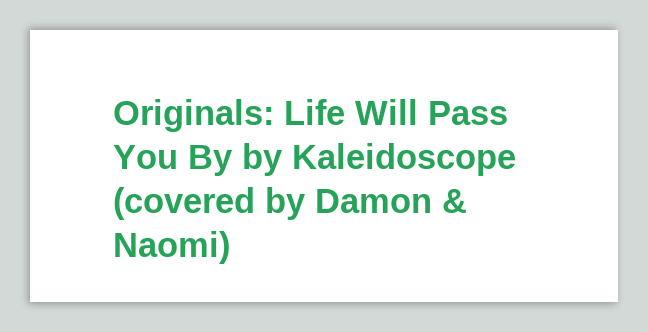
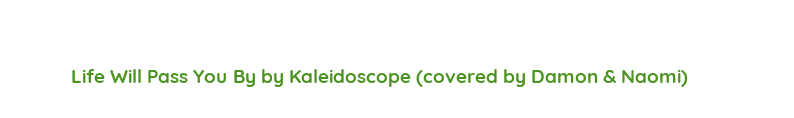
- Originals: Life Will Pass You By by Kaleidoscope (covered by Damon & Naomi)
+ Life Will Pass You By by Kaleidoscope (covered by Damon & Naomi)

